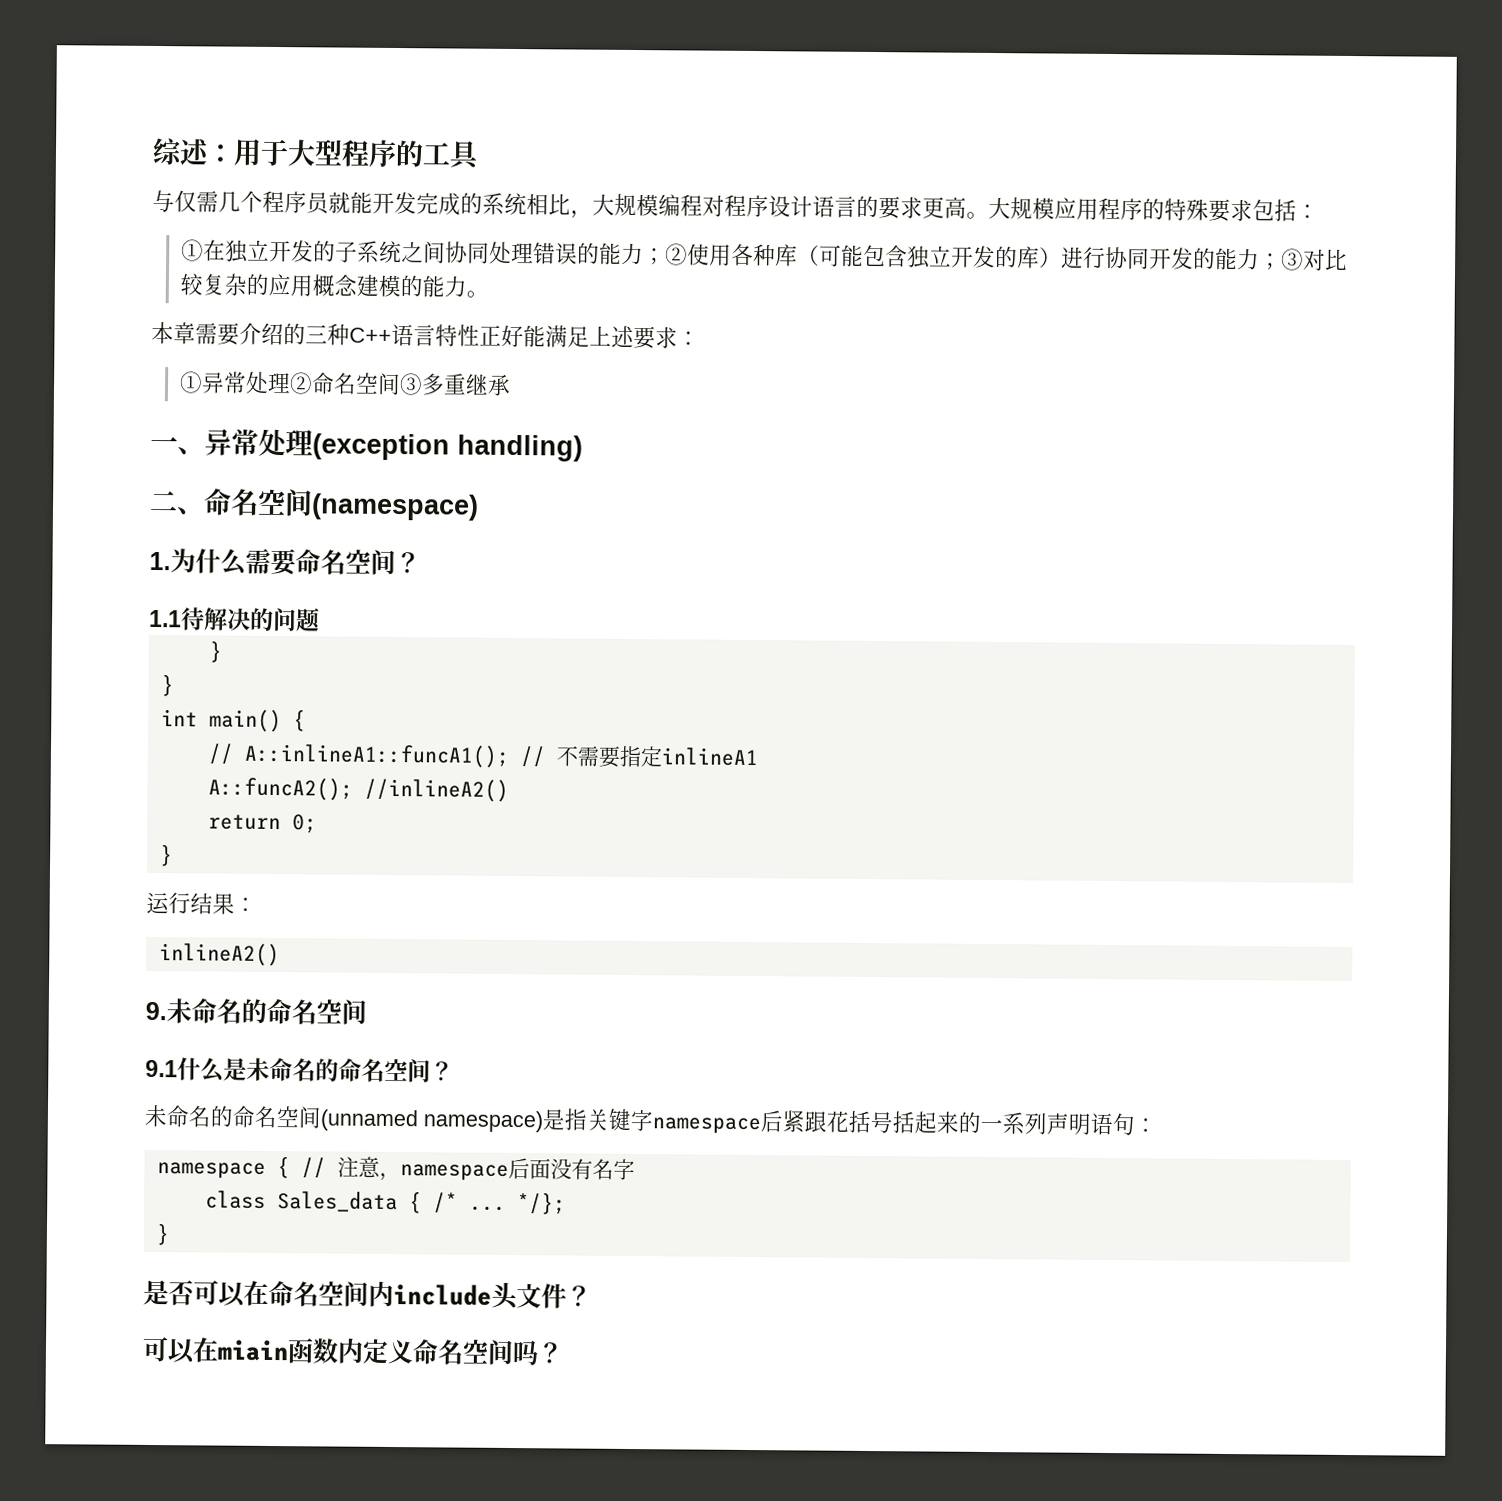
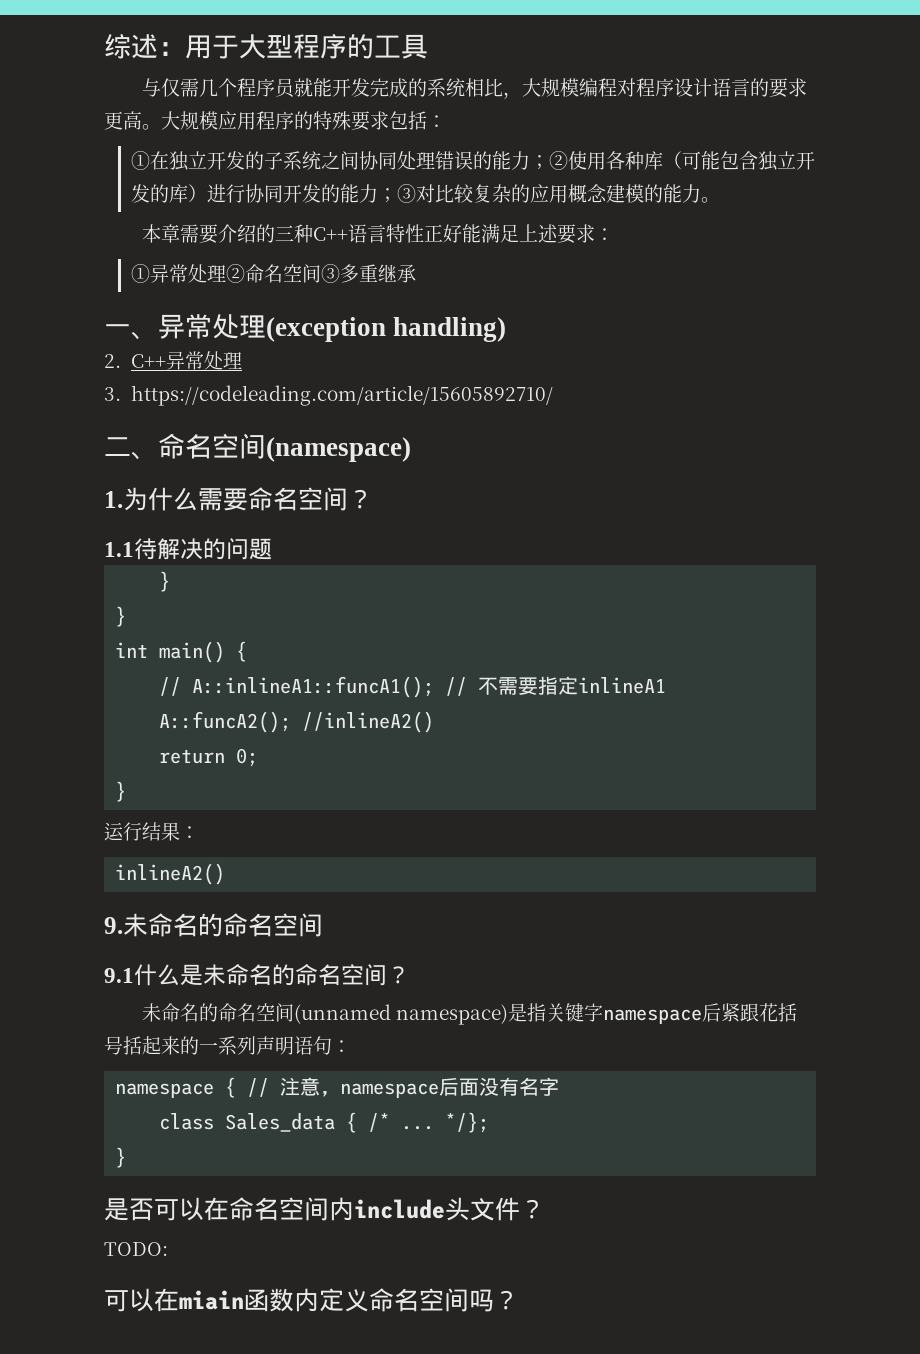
+ 2. C++异常处理
+ 3. https://codeleading.com/article/15605892710/
+ TODO:

